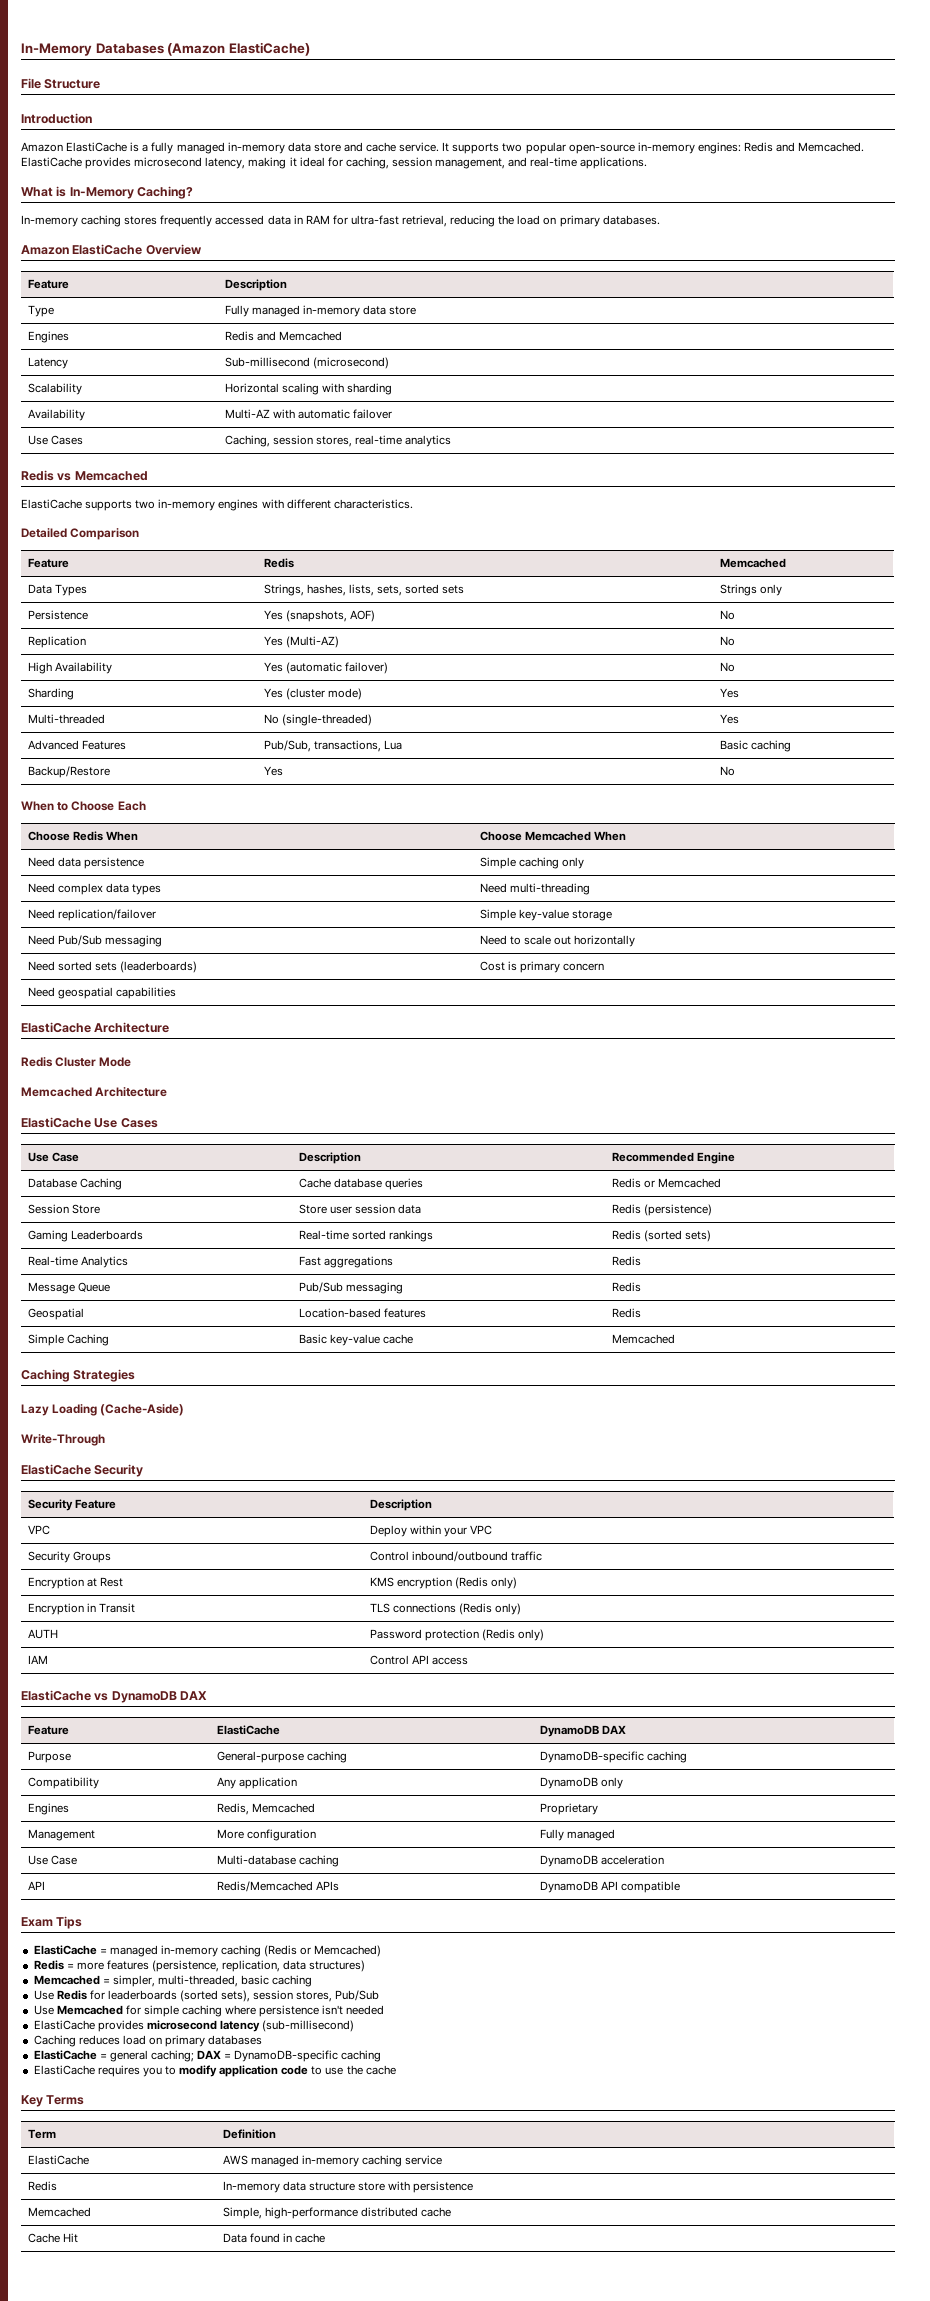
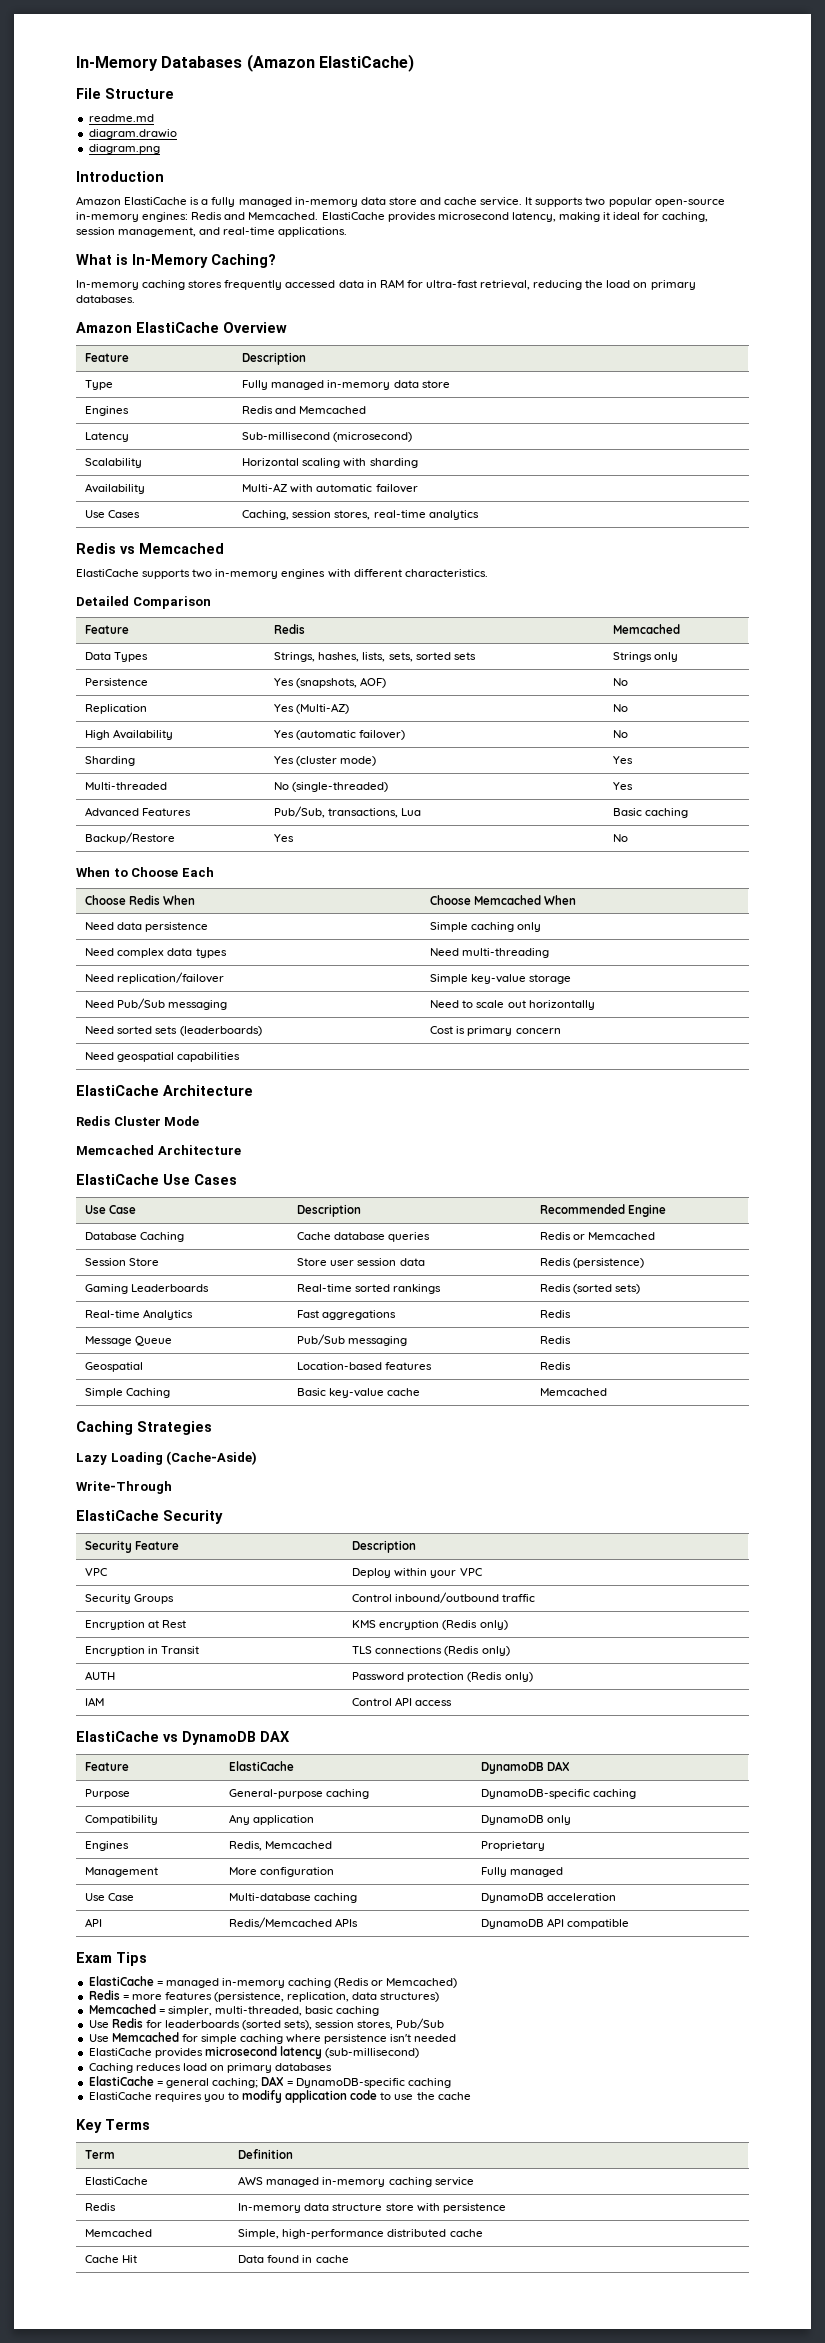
+ readme.md
+ diagram.drawio
+ diagram.png

